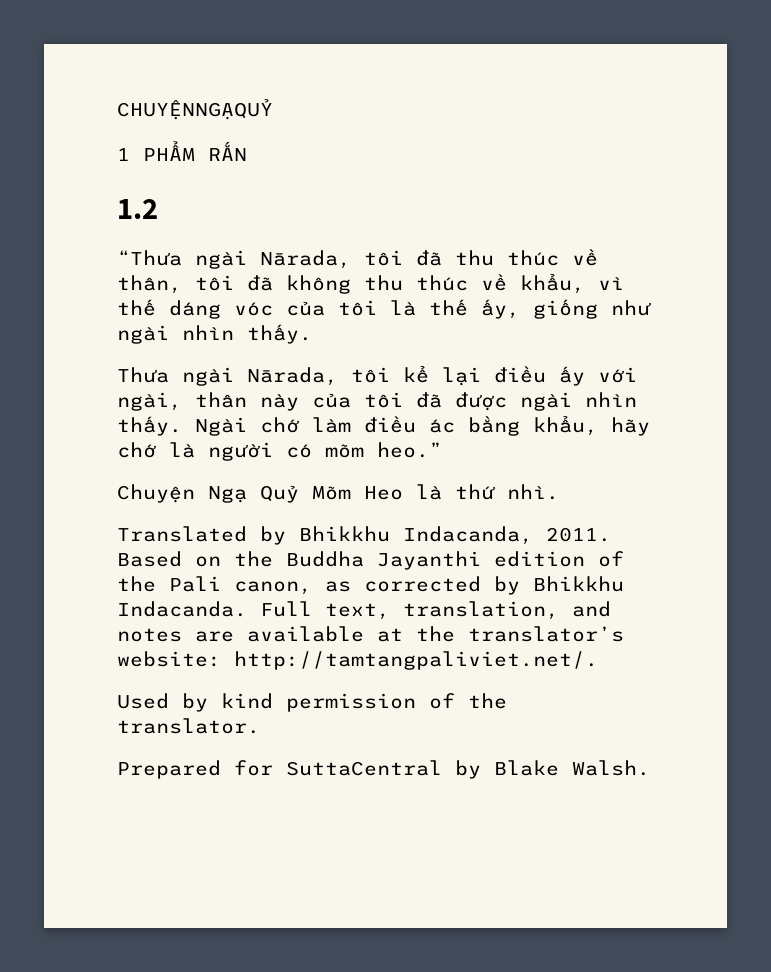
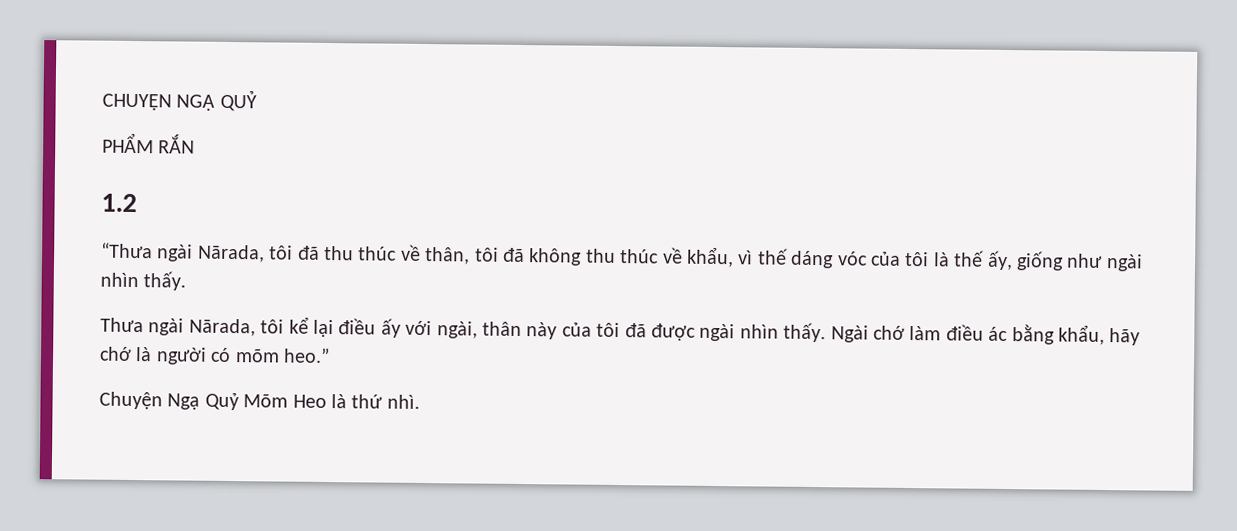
- CHUYỆNNGẠQUỶ
- 1 PHẨM RẮN
+ CHUYỆN NGẠ QUỶ
+ PHẨM RẮN
- Translated by Bhikkhu Indacanda, 2011. Based on the Buddha Jayanthi edition of the Pali canon, as corrected by Bhikkhu Indacanda. Full text, translation, and notes are available at the translator’s website: http://tamtangpaliviet.net/.
- Used by kind permission of the translator.
- Prepared for SuttaCentral by Blake Walsh.

